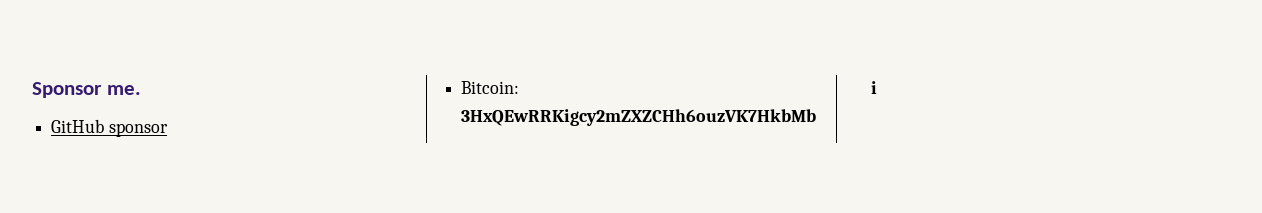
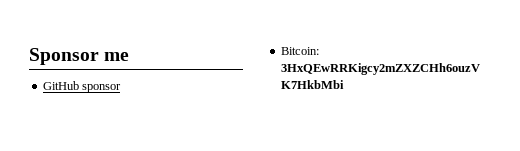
- Sponsor me.
+ Sponsor me

